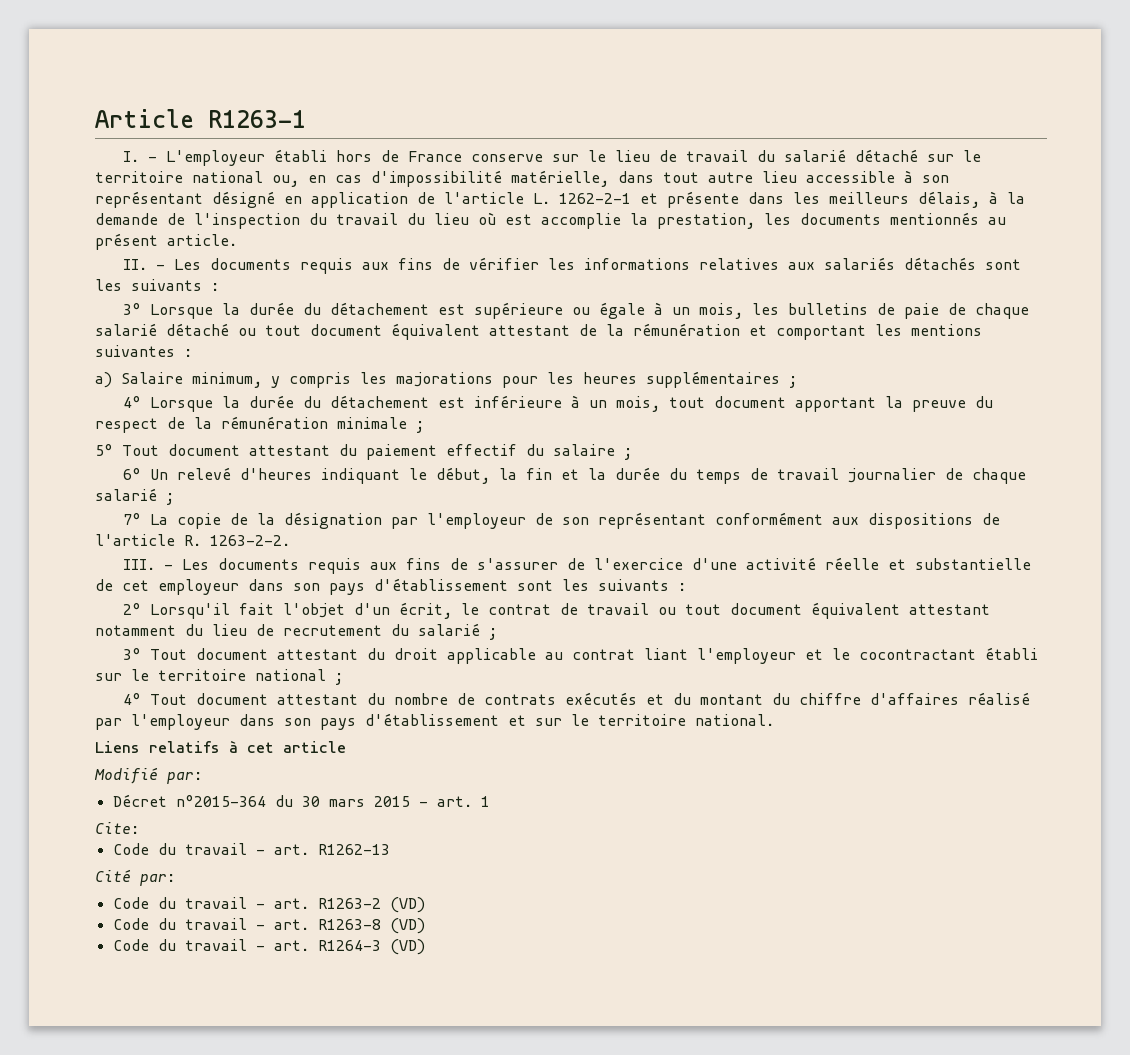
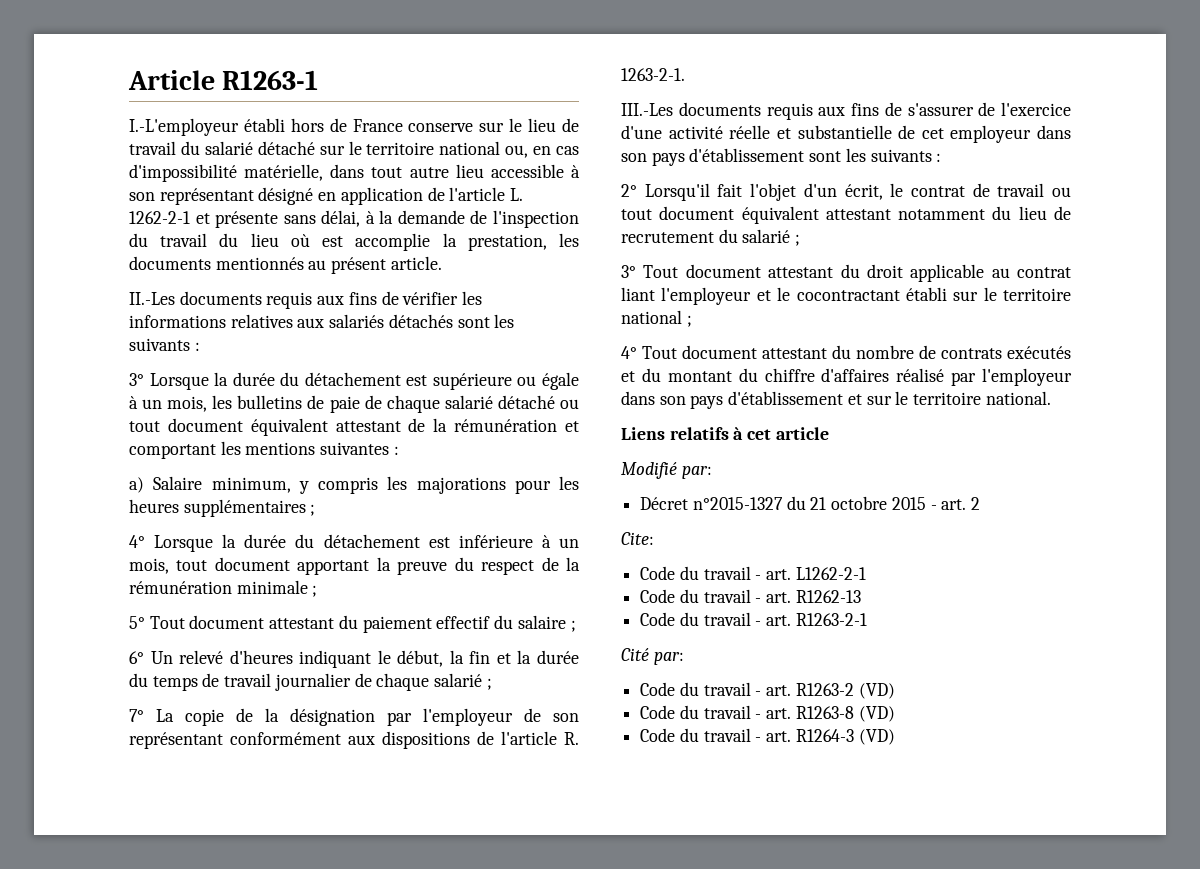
- I. - L'employeur établi hors de France conserve sur le lieu de travail du salarié détaché sur le territoire national ou, en cas d'impossibilité matérielle, dans tout autre lieu accessible à son représentant désigné en application de l'article L. 1262-2-1 et présente dans les meilleurs délais, à la demande de l'inspection du travail du lieu où est accomplie la prestation, les documents mentionnés au présent article.
+ I.-L'employeur établi hors de France conserve sur le lieu de travail du salarié détaché sur le territoire national ou, en cas d'impossibilité matérielle, dans tout autre lieu accessible à son représentant désigné en application de l'article L. 1262-2-1 et présente sans délai, à la demande de l'inspection du travail du lieu où est accomplie la prestation, les documents mentionnés au présent article.
- II. - Les documents requis aux fins de vérifier les informations relatives aux salariés détachés sont les suivants :
+ II.-Les documents requis aux fins de vérifier les informations relatives aux salariés détachés sont les suivants :
- 7° La copie de la désignation par l'employeur de son représentant conformément aux dispositions de l'article R. 1263-2-2.
- III. - Les documents requis aux fins de s'assurer de l'exercice d'une activité réelle et substantielle de cet employeur dans son pays d'établissement sont les suivants :
+ 7° La copie de la désignation par l'employeur de son représentant conformément aux dispositions de l'article R. 1263-2-1.
+ III.-Les documents requis aux fins de s'assurer de l'exercice d'une activité réelle et substantielle de cet employeur dans son pays d'établissement sont les suivants :
- Décret n°2015-364 du 30 mars 2015 - art. 1
+ Décret n°2015-1327 du 21 octobre 2015 - art. 2
+ Code du travail - art. L1262-2-1
+ Code du travail - art. R1263-2-1

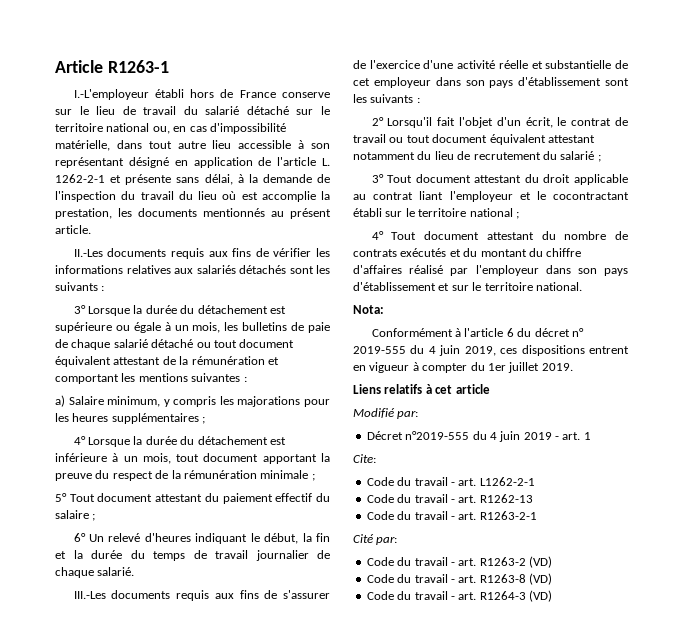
- 6° Un relevé d'heures indiquant le début, la fin et la durée du temps de travail journalier de chaque salarié ;
- 7° La copie de la désignation par l'employeur de son représentant conformément aux dispositions de l'article R. 1263-2-1.
+ 6° Un relevé d'heures indiquant le début, la fin et la durée du temps de travail journalier de chaque salarié.
+ Nota:
+ Conformément à l'article 6 du décret n° 2019-555 du 4 juin 2019, ces dispositions entrent en vigueur à compter du 1er juillet 2019.
- Décret n°2015-1327 du 21 octobre 2015 - art. 2
+ Décret n°2019-555 du 4 juin 2019 - art. 1

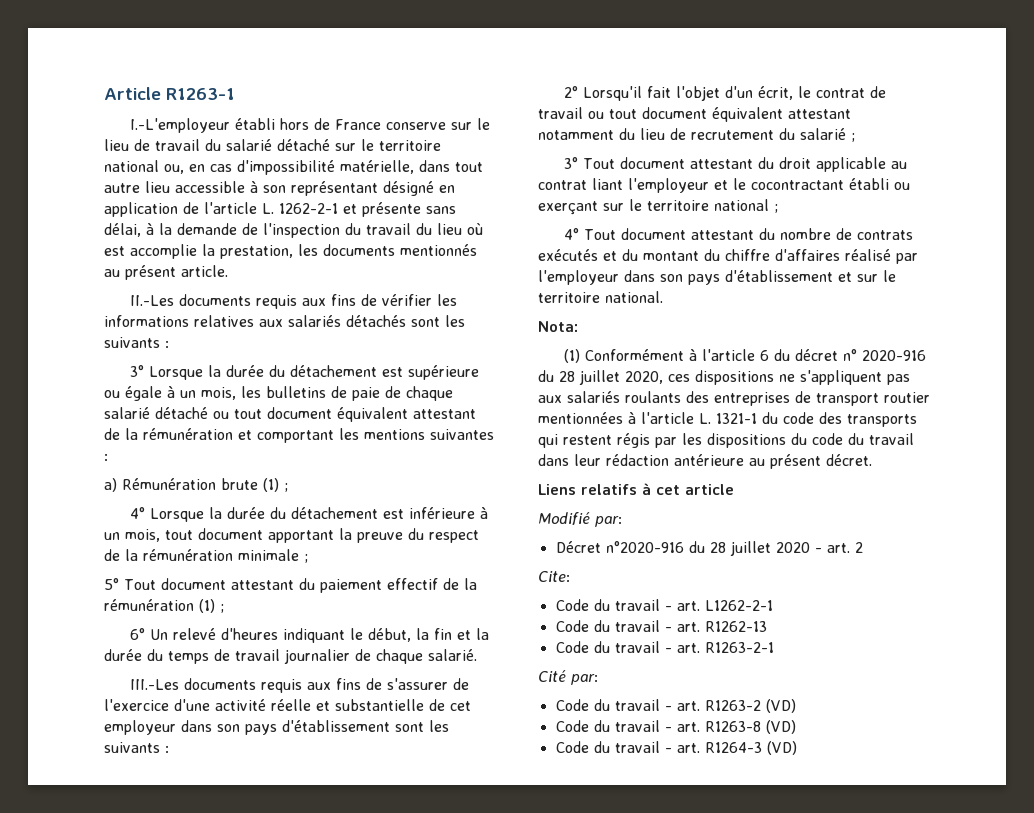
- a) Salaire minimum, y compris les majorations pour les heures supplémentaires ;
+ a) Rémunération brute (1) ;
- 5° Tout document attestant du paiement effectif du salaire ;
+ 5° Tout document attestant du paiement effectif de la rémunération (1) ;
- 3° Tout document attestant du droit applicable au contrat liant l'employeur et le cocontractant établi sur le territoire national ;
+ 3° Tout document attestant du droit applicable au contrat liant l'employeur et le cocontractant établi ou exerçant sur le territoire national ;
- Conformément à l'article 6 du décret n° 2019-555 du 4 juin 2019, ces dispositions entrent en vigueur à compter du 1er juillet 2019.
+ (1) Conformément à l'article 6 du décret n° 2020-916 du 28 juillet 2020, ces dispositions ne s'appliquent pas aux salariés roulants des entreprises de transport routier mentionnées à l'article L. 1321-1 du code des transports qui restent régis par les dispositions du code du travail dans leur rédaction antérieure au présent décret.
- Décret n°2019-555 du 4 juin 2019 - art. 1
+ Décret n°2020-916 du 28 juillet 2020 - art. 2

